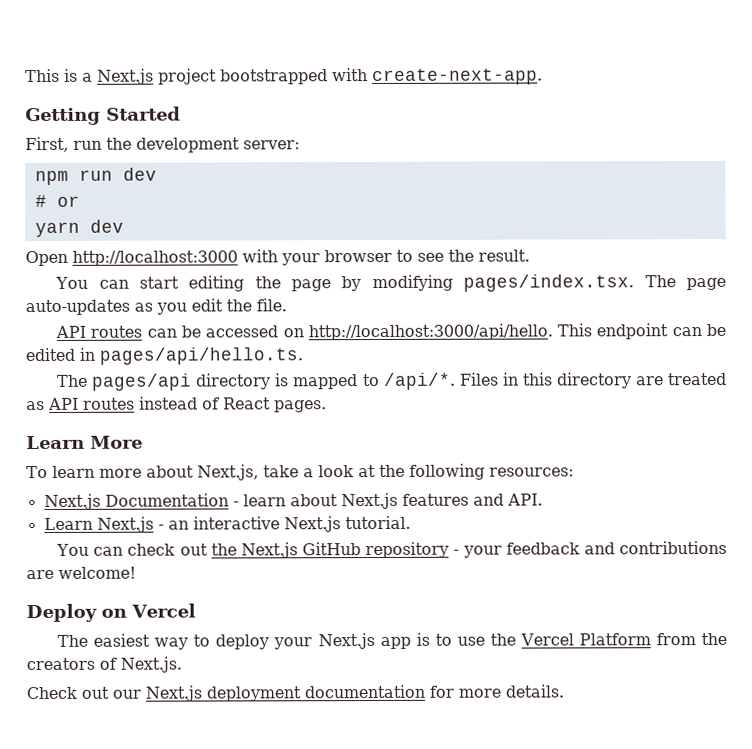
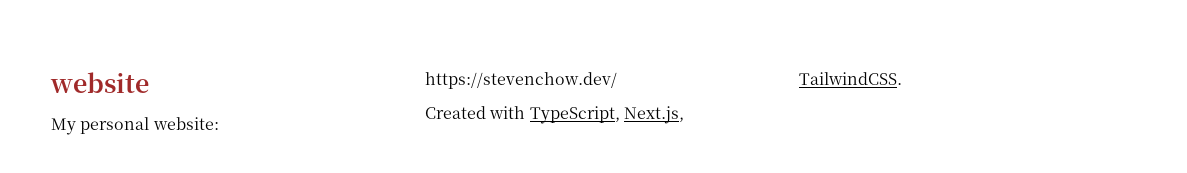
- This is a Next.js project bootstrapped with create-next-app.
- Getting Started
- First, run the development server:
- npm run dev
- # or
- yarn dev
- Open http://localhost:3000 with your browser to see the result.
- You can start editing the page by modifying pages/index.tsx. The page auto-updates as you edit the file.
- API routes can be accessed on http://localhost:3000/api/hello. This endpoint can be edited in pages/api/hello.ts.
- The pages/api directory is mapped to /api/*. Files in this directory are treated as API routes instead of React pages.
- Learn More
- To learn more about Next.js, take a look at the following resources:
- Next.js Documentation - learn about Next.js features and API.
- Learn Next.js - an interactive Next.js tutorial.
- You can check out the Next.js GitHub repository - your feedback and contributions are welcome!
- Deploy on Vercel
- The easiest way to deploy your Next.js app is to use the Vercel Platform from the creators of Next.js.
- Check out our Next.js deployment documentation for more details.
+ website
+ My personal website: https://stevenchow.dev/
+ Created with TypeScript, Next.js, TailwindCSS.

